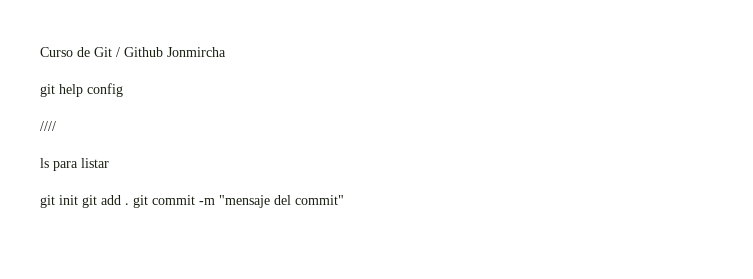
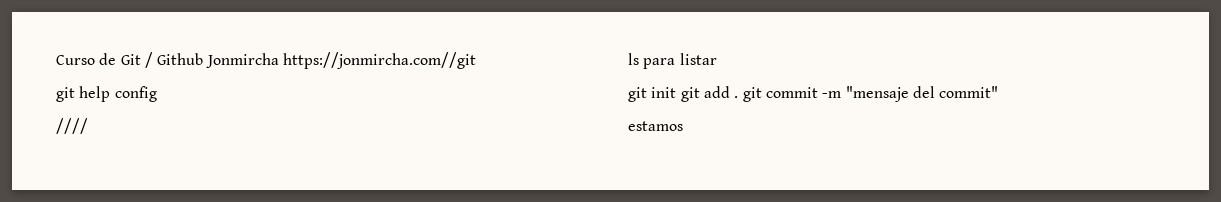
- Curso de Git / Github Jonmircha
+ Curso de Git / Github Jonmircha https://jonmircha.com//git
+ estamos

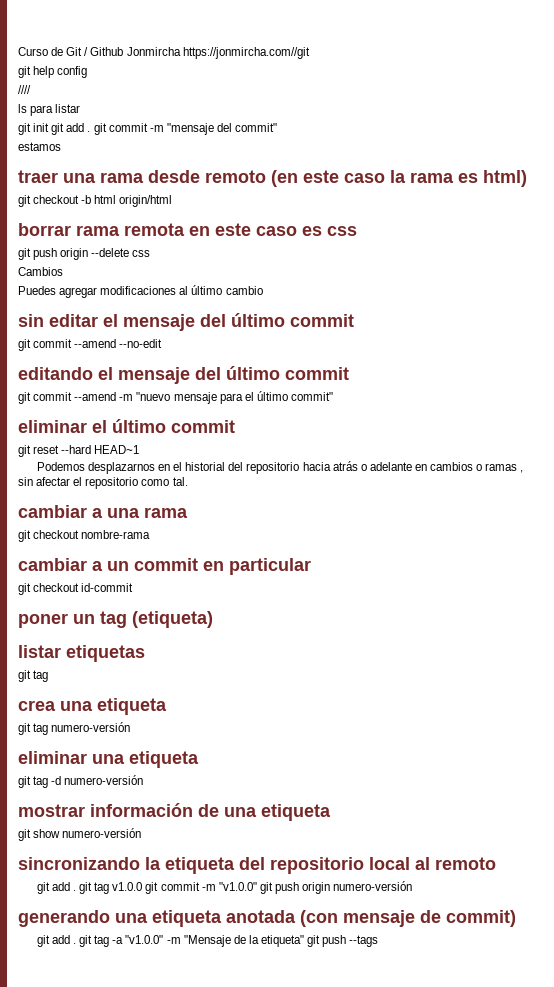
+ traer una rama desde remoto (en este caso la rama es html)
+ git checkout -b html origin/html
+ borrar rama remota en este caso es css
+ git push origin --delete css
+ Cambios
+ Puedes agregar modificaciones al último cambio
+ sin editar el mensaje del último commit
+ git commit --amend --no-edit
+ editando el mensaje del último commit
+ git commit --amend -m "nuevo mensaje para el último commit"
+ eliminar el último commit
+ git reset --hard HEAD~1
+ Podemos desplazarnos en el historial del repositorio hacia atrás o adelante en cambios o ramas , sin afectar el repositorio como tal.
+ cambiar a una rama
+ git checkout nombre-rama
+ cambiar a un commit en particular
+ git checkout id-commit
+ poner un tag (etiqueta)
+ listar etiquetas
+ git tag
+ crea una etiqueta
+ git tag numero-versión
+ eliminar una etiqueta
+ git tag -d numero-versión
+ mostrar información de una etiqueta
+ git show numero-versión
+ sincronizando la etiqueta del repositorio local al remoto
+ git add . git tag v1.0.0 git commit -m "v1.0.0" git push origin numero-versión
+ generando una etiqueta anotada (con mensaje de commit)
+ git add . git tag -a "v1.0.0" -m "Mensaje de la etiqueta" git push --tags

